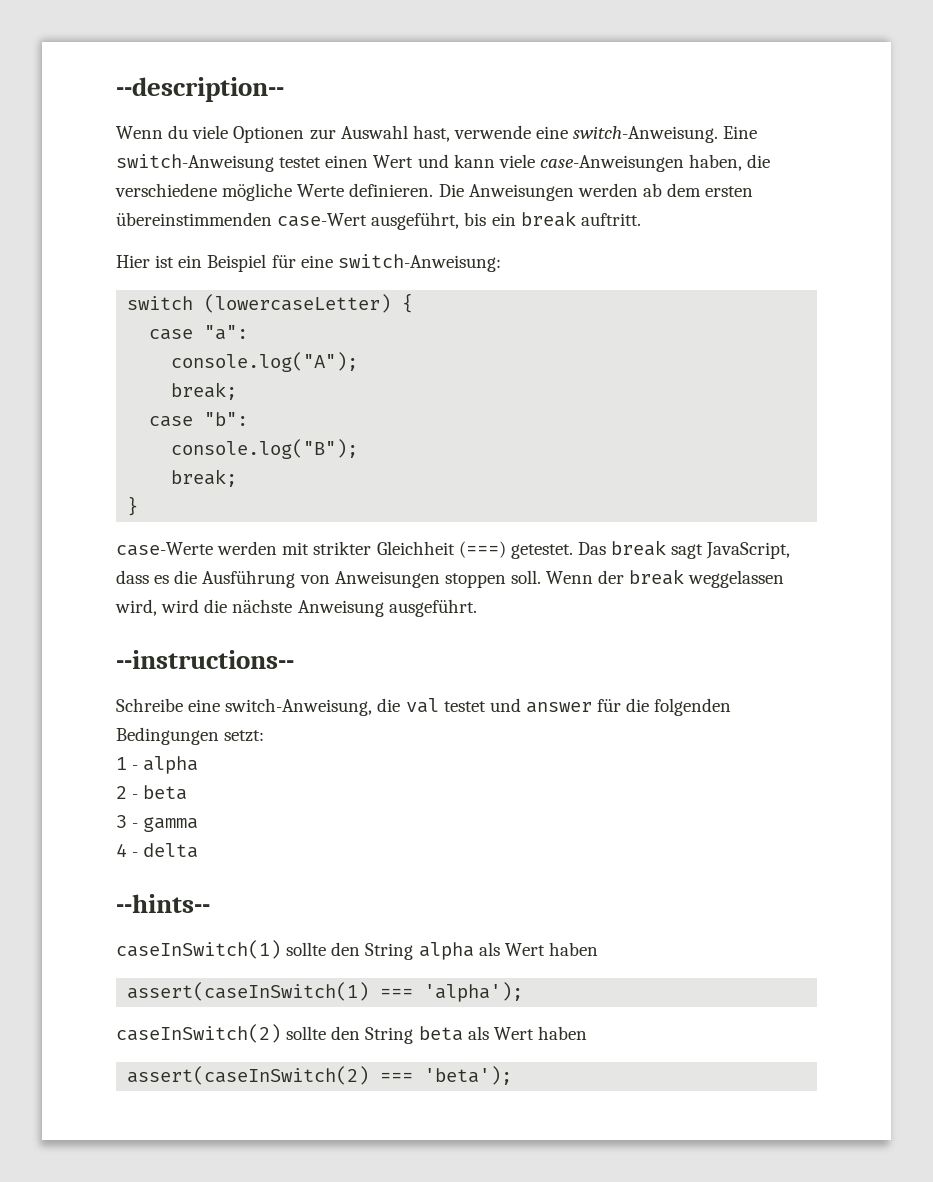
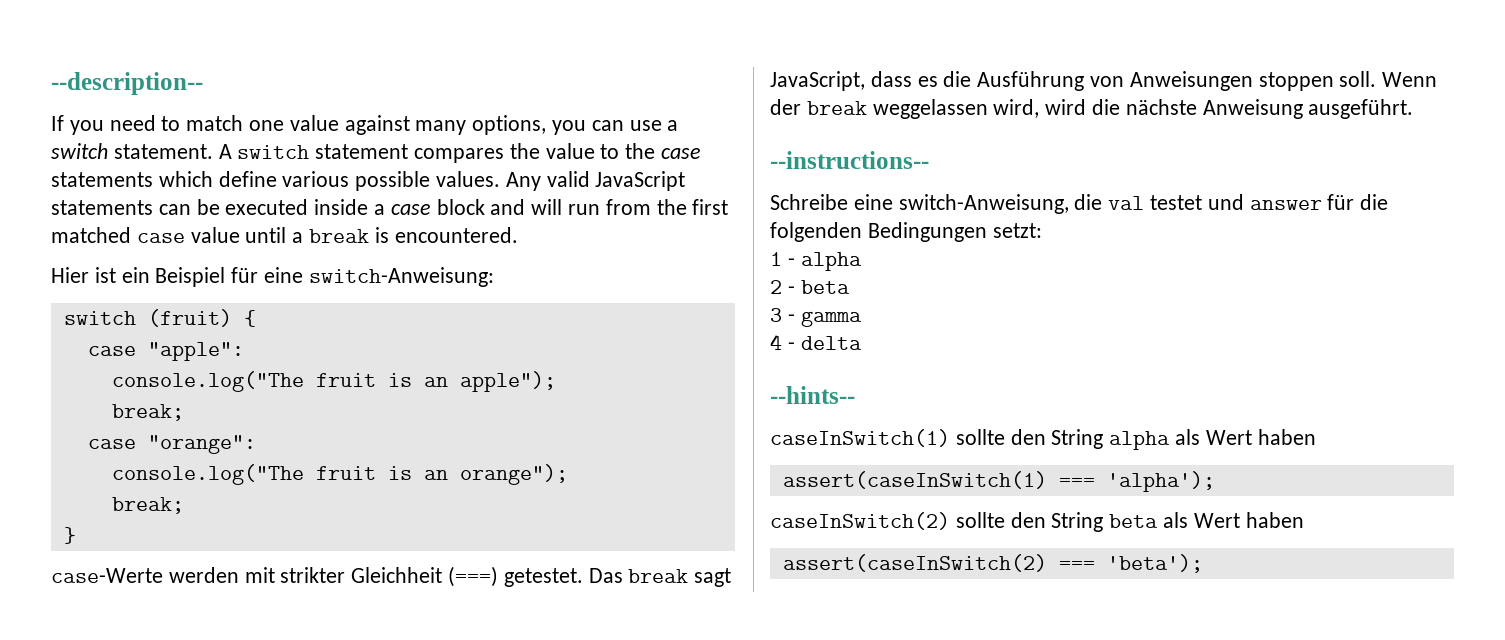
- Wenn du viele Optionen zur Auswahl hast, verwende eine switch-Anweisung. Eine switch-Anweisung testet einen Wert und kann viele case-Anweisungen haben, die verschiedene mögliche Werte definieren. Die Anweisungen werden ab dem ersten übereinstimmenden case-Wert ausgeführt, bis ein break auftritt.
+ If you need to match one value against many options, you can use a switch statement. A switch statement compares the value to the case statements which define various possible values. Any valid JavaScript statements can be executed inside a case block and will run from the first matched case value until a break is encountered.
- switch (lowercaseLetter) {
+ switch (fruit) {
- case "a":
- console.log("A");
+ case "apple":
+ console.log("The fruit is an apple");
  break;
- case "b":
- console.log("B");
+ case "orange":
+ console.log("The fruit is an orange");

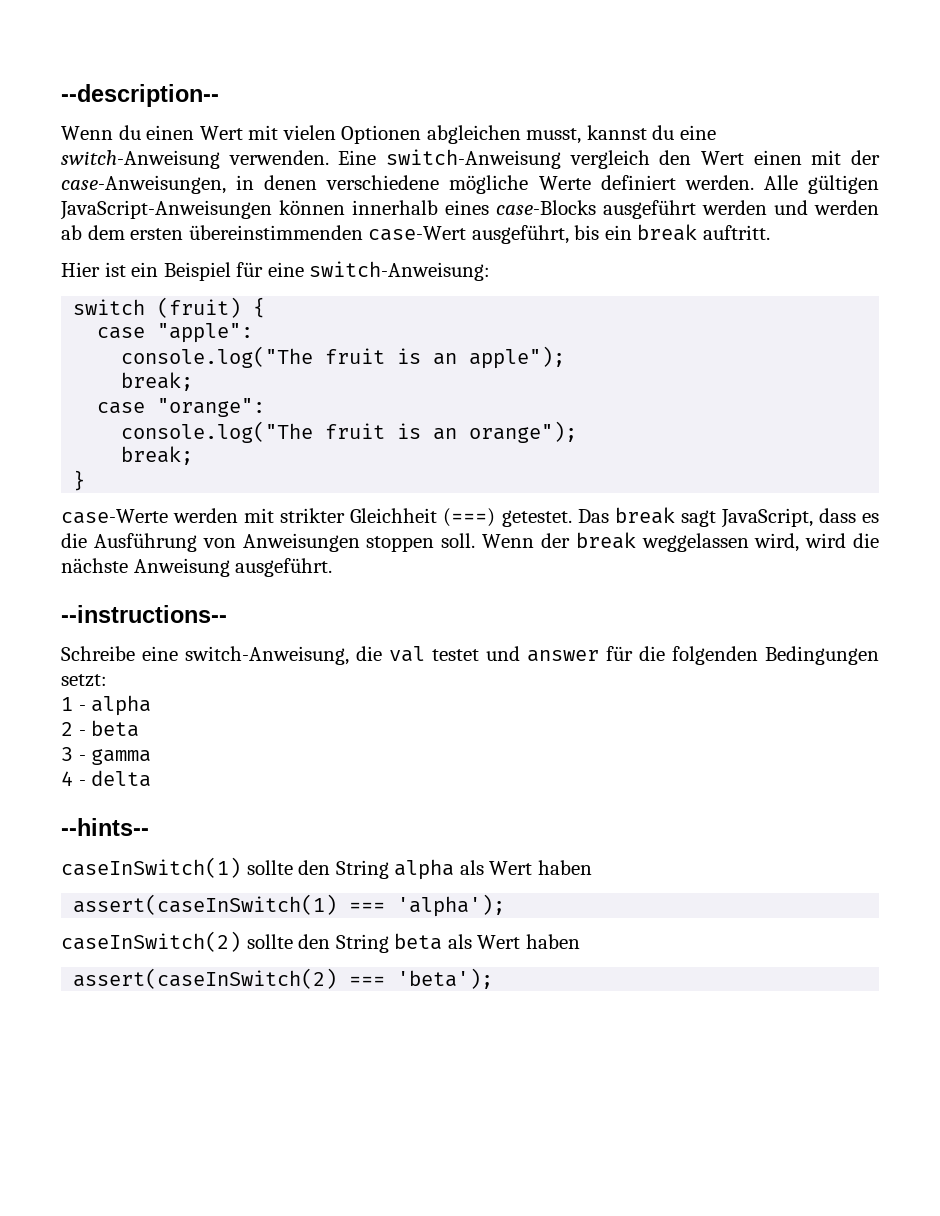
- If you need to match one value against many options, you can use a switch statement. A switch statement compares the value to the case statements which define various possible values. Any valid JavaScript statements can be executed inside a case block and will run from the first matched case value until a break is encountered.
+ Wenn du einen Wert mit vielen Optionen abgleichen musst, kannst du eine switch-Anweisung verwenden. Eine switch-Anweisung vergleich den Wert einen mit der case-Anweisungen, in denen verschiedene mögliche Werte definiert werden. Alle gültigen JavaScript-Anweisungen können innerhalb eines case-Blocks ausgeführt werden und werden ab dem ersten übereinstimmenden case-Wert ausgeführt, bis ein break auftritt.

